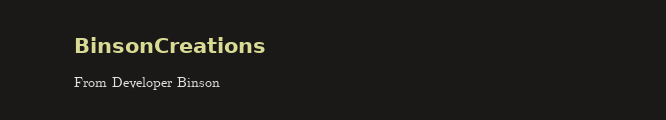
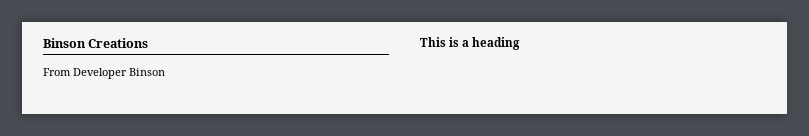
- BinsonCreations
+ Binson Creations
+ This is a heading

